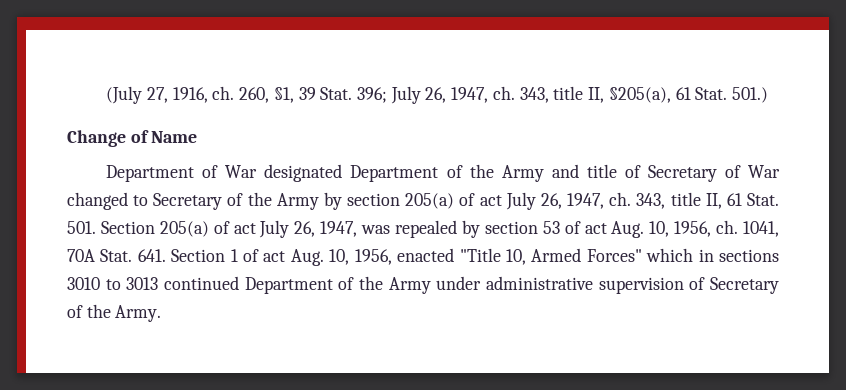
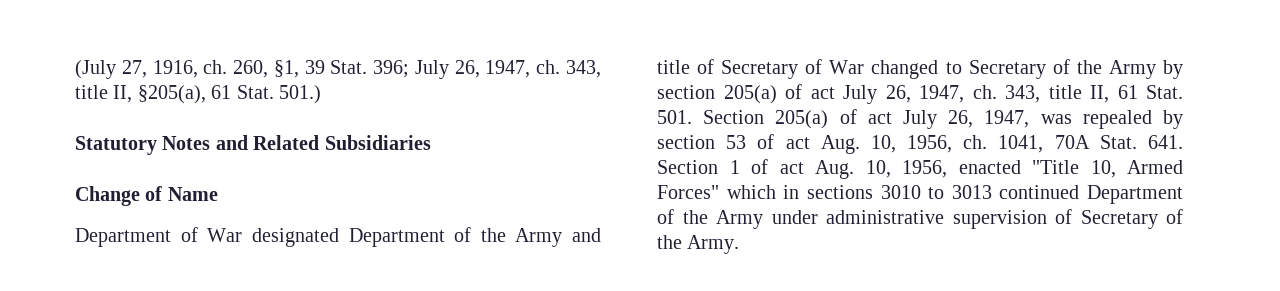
+ Statutory Notes and Related Subsidiaries

